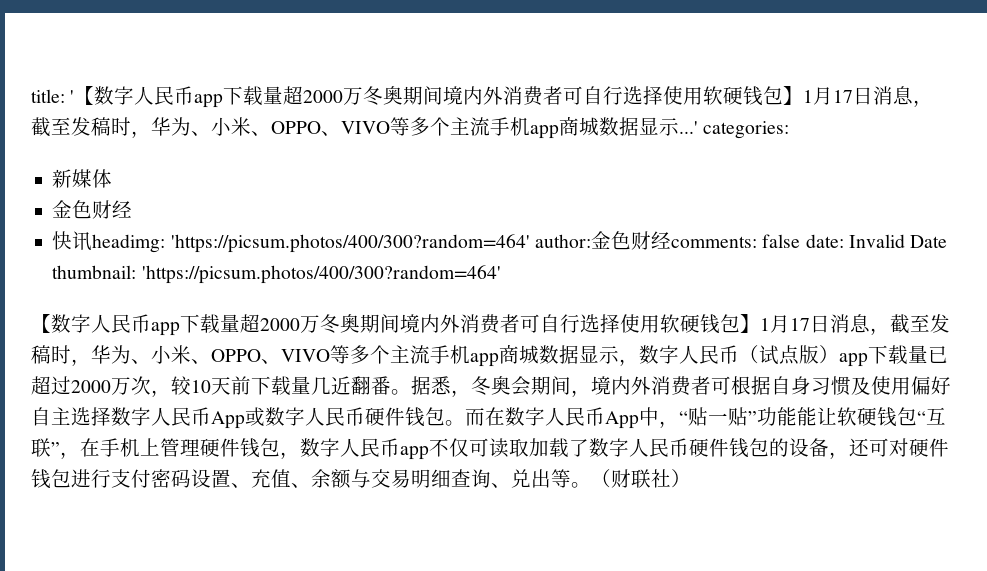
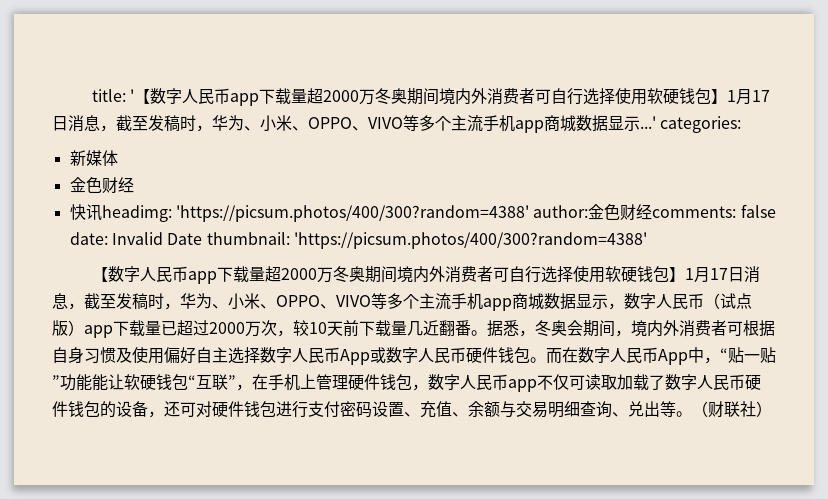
- 快讯headimg: 'https://picsum.photos/400/300?random=464' author:金色财经comments: false date: Invalid Date thumbnail: 'https://picsum.photos/400/300?random=464'
+ 快讯headimg: 'https://picsum.photos/400/300?random=4388' author:金色财经comments: false date: Invalid Date thumbnail: 'https://picsum.photos/400/300?random=4388'

